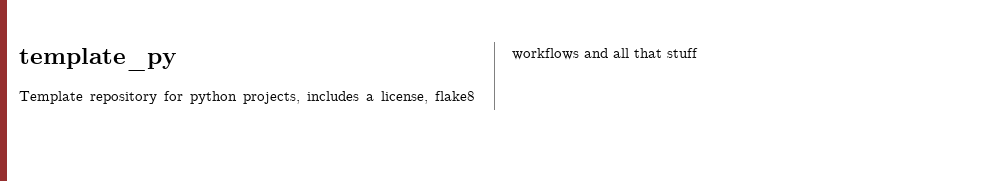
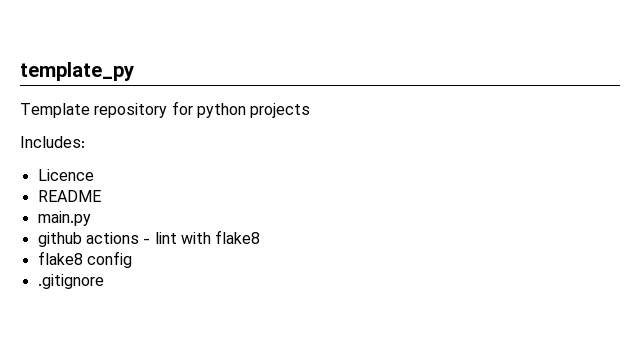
- Template repository for python projects, includes a license, flake8 workflows and all that stuff
+ Template repository for python projects
+ Includes:
+ Licence
+ README
+ main.py
+ github actions - lint with flake8
+ flake8 config
+ .gitignore

